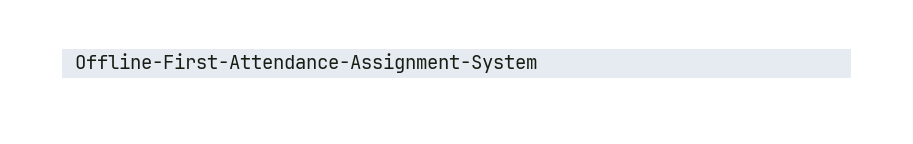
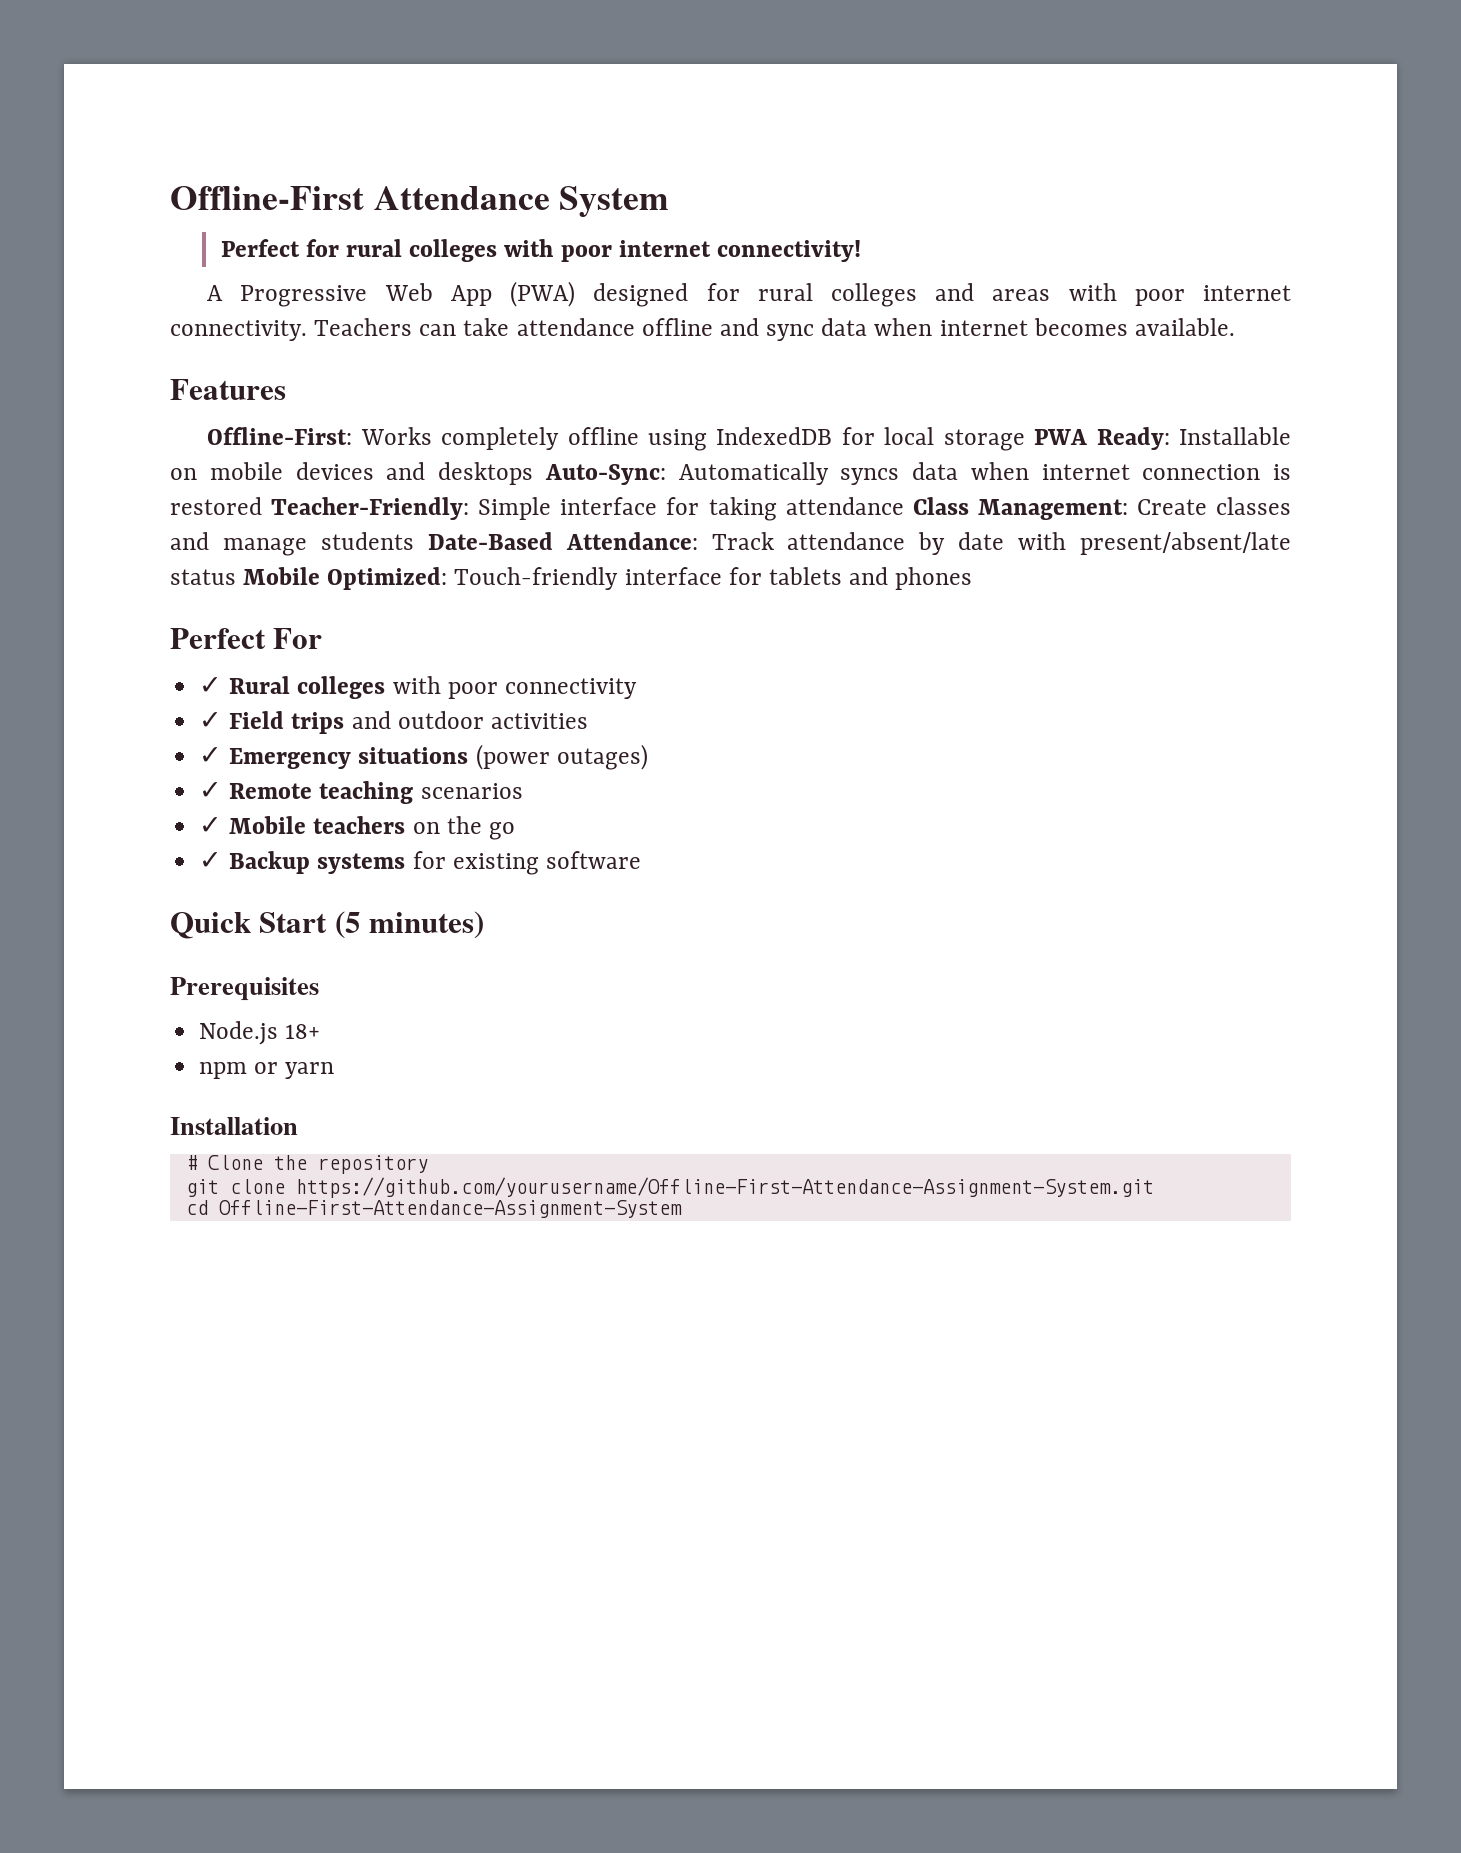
- Offline-First-Attendance-Assignment-System
+ Offline-First Attendance System
+ Perfect for rural colleges with poor internet connectivity!
+ A Progressive Web App (PWA) designed for rural colleges and areas with poor internet connectivity. Teachers can take attendance offline and sync data when internet becomes available.
+ Features
+ Offline-First: Works completely offline using IndexedDB for local storage PWA Ready: Installable on mobile devices and desktops Auto-Sync: Automatically syncs data when internet connection is restored Teacher-Friendly: Simple interface for taking attendance Class Management: Create classes and manage students Date-Based Attendance: Track attendance by date with present/absent/late status Mobile Optimized: Touch-friendly interface for tablets and phones
+ Perfect For
+ ✓ Rural colleges with poor connectivity
+ ✓ Field trips and outdoor activities
+ ✓ Emergency situations (power outages)
+ ✓ Remote teaching scenarios
+ ✓ Mobile teachers on the go
+ ✓ Backup systems for existing software
+ Quick Start (5 minutes)
+ Prerequisites
+ Node.js 18+
+ npm or yarn
+ Installation
+ # Clone the repository
+ git clone https://github.com/yourusername/Offline-First-Attendance-Assignment-System.git
+ cd Offline-First-Attendance-Assignment-System

